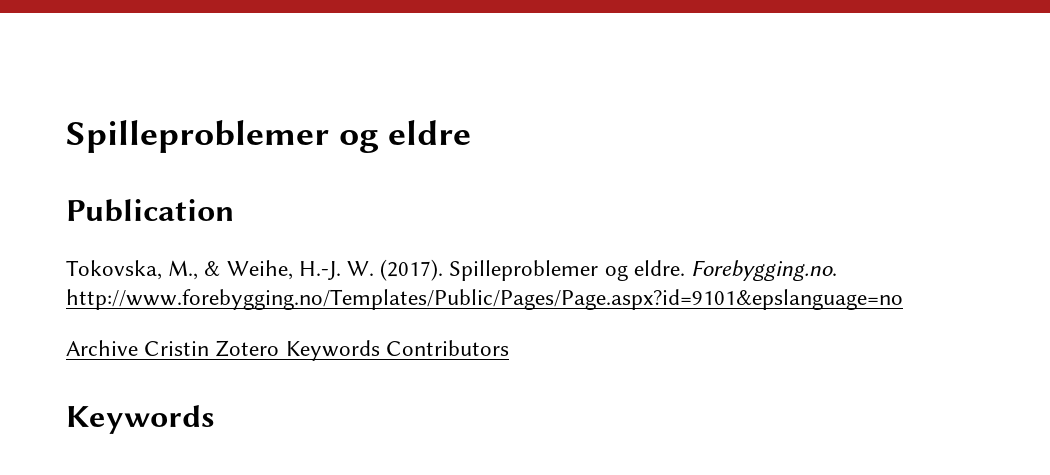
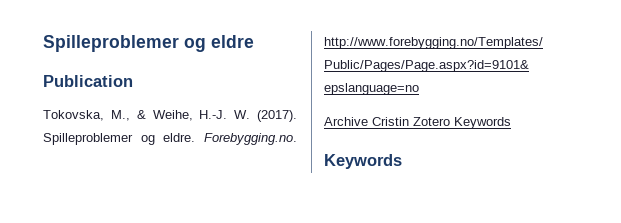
- Archive Cristin Zotero Keywords Contributors
+ Archive Cristin Zotero Keywords

